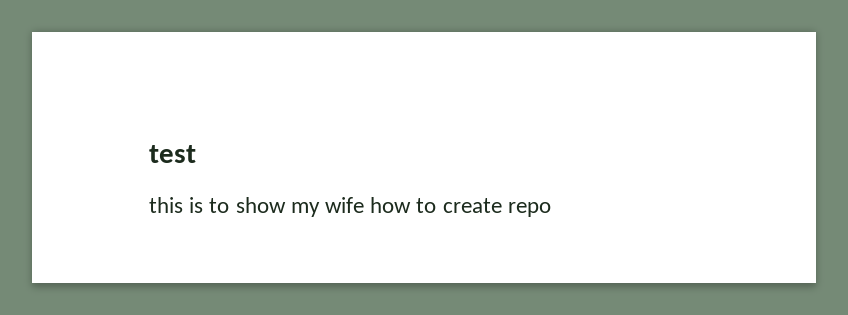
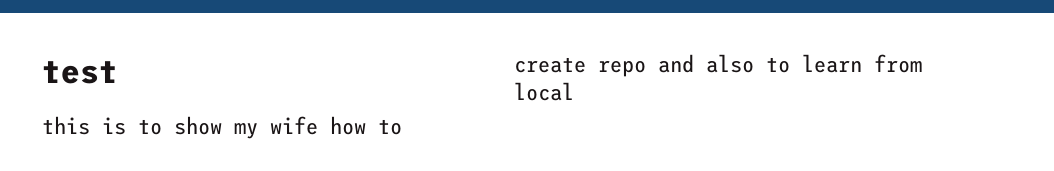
- this is to show my wife how to create repo
+ this is to show my wife how to create repo and also to learn from local

